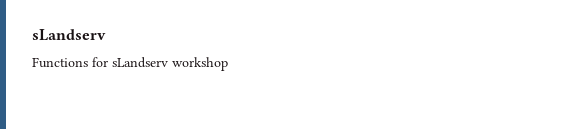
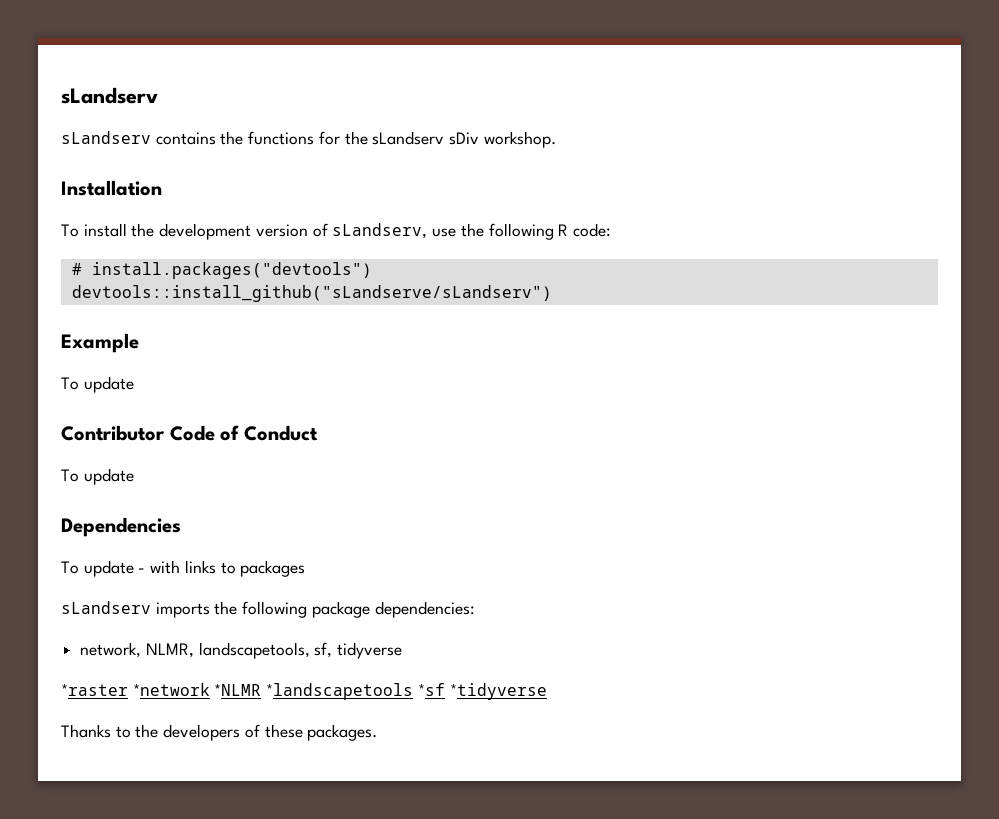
- Functions for sLandserv workshop
+ sLandserv contains the functions for the sLandserv sDiv workshop.
+ Installation
+ To install the development version of sLandserv, use the following R code:
+ # install.packages("devtools")
+ devtools::install_github("sLandserve/sLandserv")
+ Example
+ To update
+ Contributor Code of Conduct
+ To update
+ Dependencies
+ To update - with links to packages
+ sLandserv imports the following package dependencies:
+ network, NLMR, landscapetools, sf, tidyverse
+ *raster *network *NLMR *landscapetools *sf *tidyverse
+ Thanks to the developers of these packages.

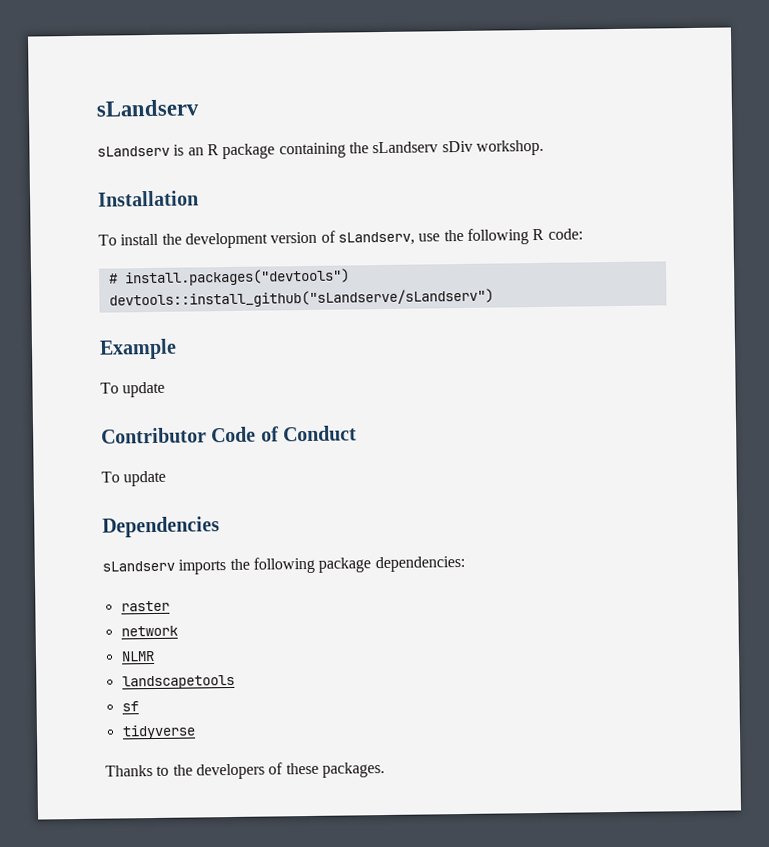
- sLandserv contains the functions for the sLandserv sDiv workshop.
+ sLandserv is an R package containing the sLandserv sDiv workshop.
- To update - with links to packages
- network, NLMR, landscapetools, sf, tidyverse
- *raster *network *NLMR *landscapetools *sf *tidyverse
+ raster
+ network
+ NLMR
+ landscapetools
+ sf
+ tidyverse

